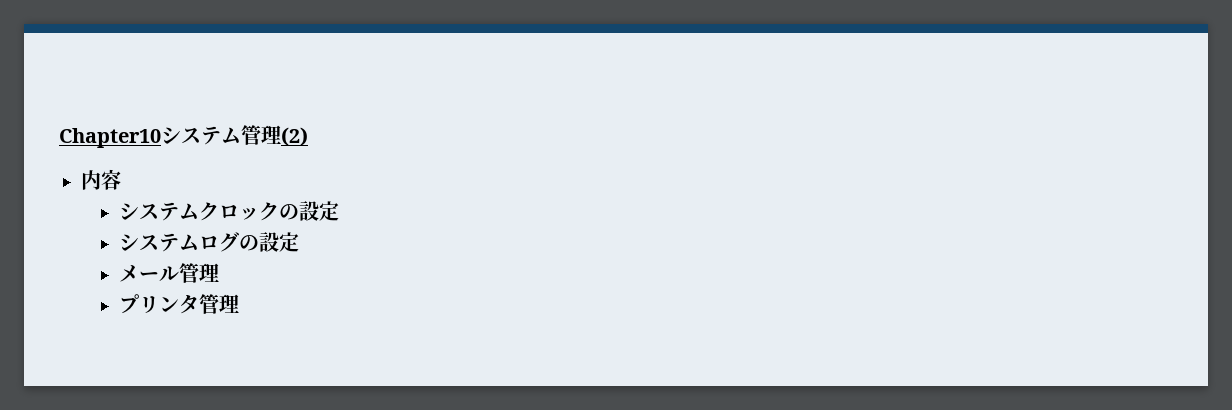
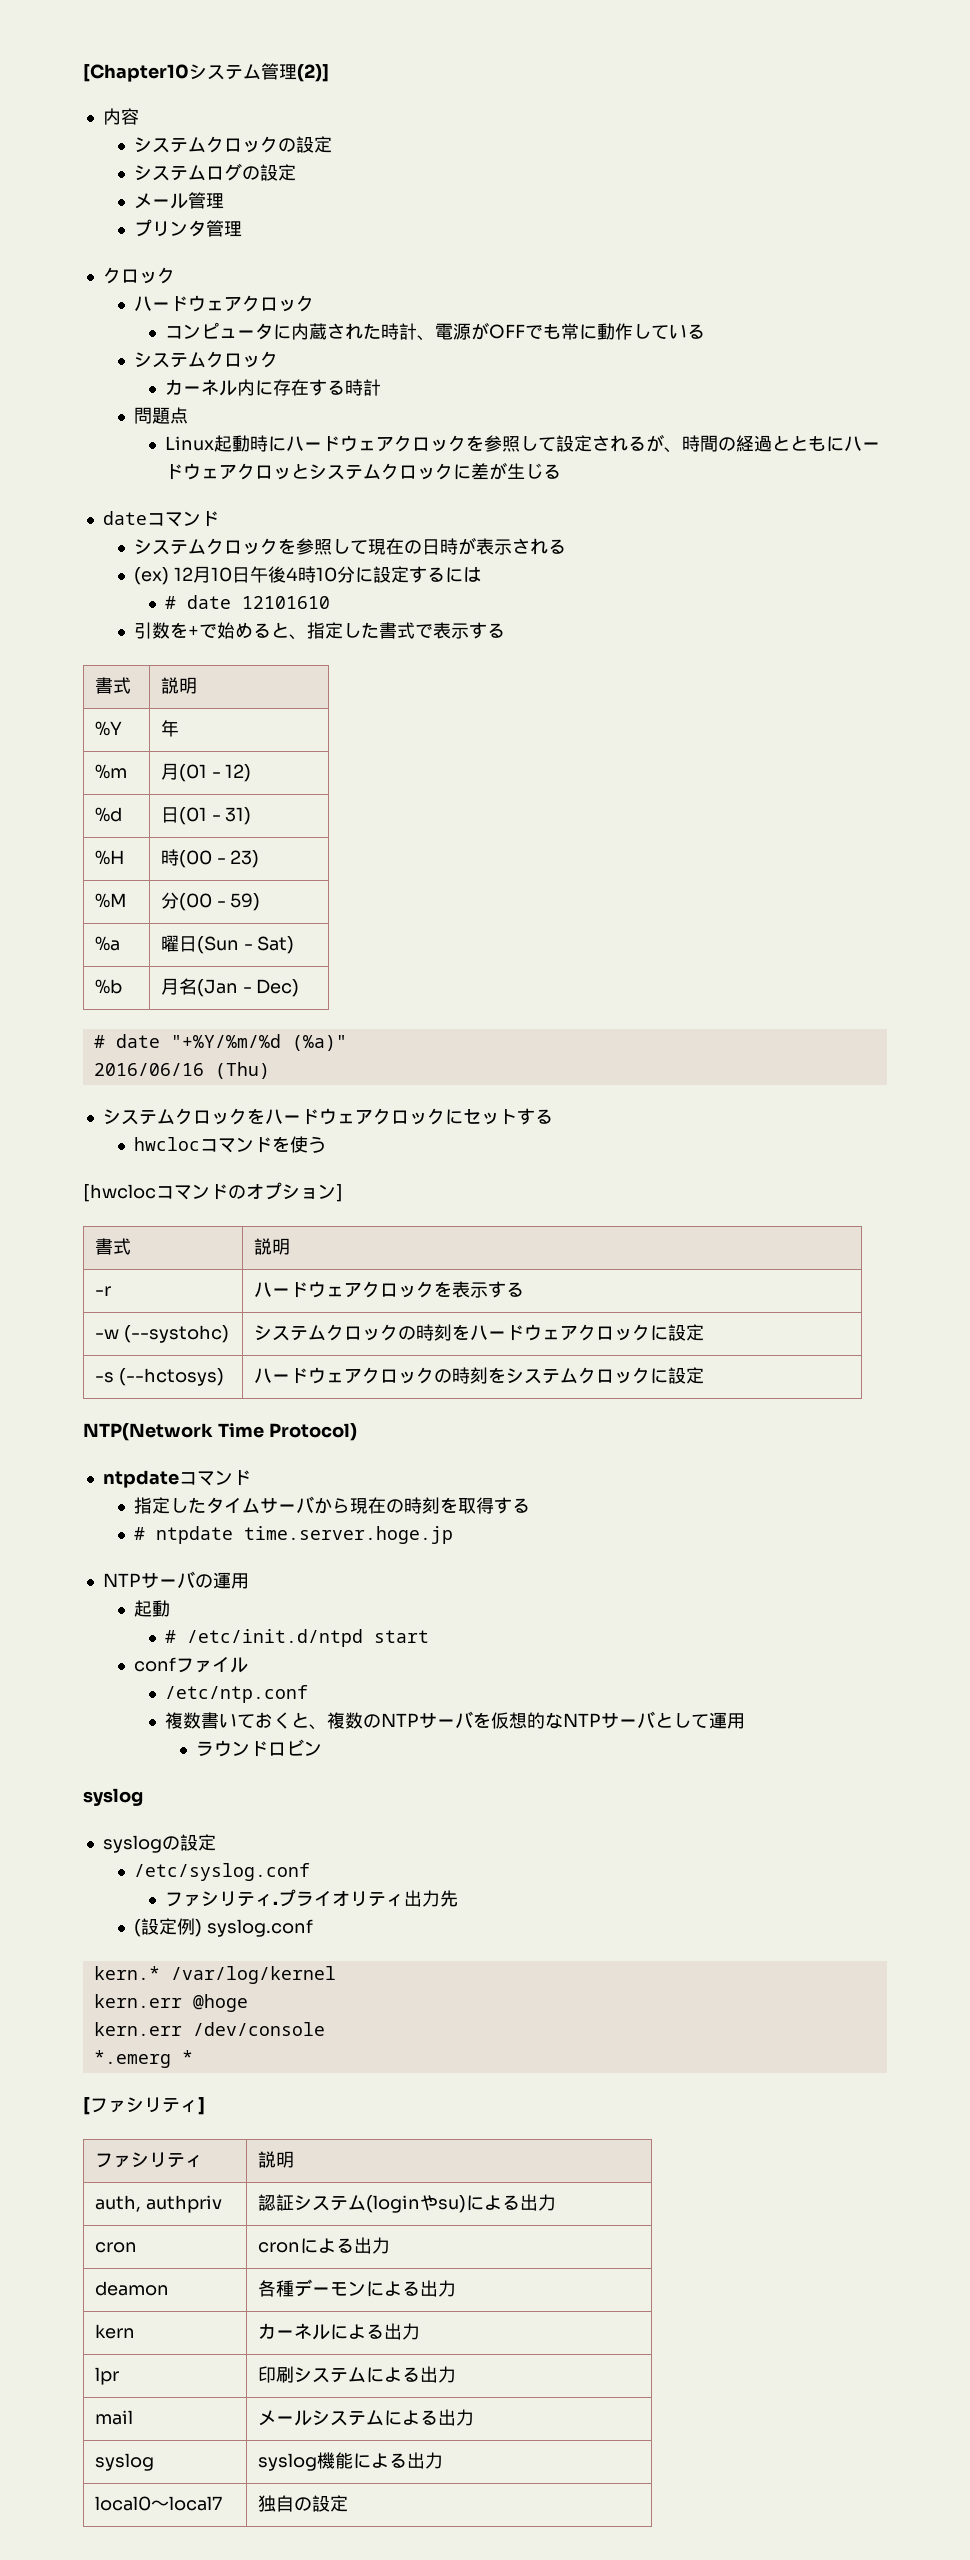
- Chapter10システム管理(2)
+ [Chapter10システム管理(2)]
  プリンタ管理
+ クロック
+ ハードウェアクロック
+ コンピュータに内蔵された時計、電源がOFFでも常に動作している
+ システムクロック
+ カーネル内に存在する時計
+ 問題点
+ Linux起動時にハードウェアクロックを参照して設定されるが、時間の経過とともにハードウェアクロッとシステムクロックに差が生じる
+ dateコマンド
+ システムクロックを参照して現在の日時が表示される
+ (ex) 12月10日午後4時10分に設定するには
+ # date 12101610
+ 引数を+で始めると、指定した書式で表示する
+ 書式 | 説明
+ %Y | 年
+ %m | 月(01 - 12)
+ %d | 日(01 - 31)
+ %H | 時(00 - 23)
+ %M | 分(00 - 59)
+ %a | 曜日(Sun - Sat)
+ %b | 月名(Jan - Dec)
+ # date "+%Y/%m/%d (%a)"
+ 2016/06/16 (Thu)
+ システムクロックをハードウェアクロックにセットする
+ hwclocコマンドを使う
+ [hwclocコマンドのオプション]
+ 書式 | 説明
+ -r | ハードウェアクロックを表示する
+ -w (--systohc) | システムクロックの時刻をハードウェアクロックに設定
+ -s (--hctosys) | ハードウェアクロックの時刻をシステムクロックに設定
+ NTP(Network Time Protocol)
+ ntpdateコマンド
+ 指定したタイムサーバから現在の時刻を取得する
+ # ntpdate time.server.hoge.jp
+ NTPサーバの運用
+ 起動
+ # /etc/init.d/ntpd start
+ confファイル
+ /etc/ntp.conf
+ 複数書いておくと、複数のNTPサーバを仮想的なNTPサーバとして運用
+ ラウンドロビン
+ syslog
+ syslogの設定
+ /etc/syslog.conf
+ ファシリティ.プライオリティ出力先
+ (設定例) syslog.conf
+ kern.* /var/log/kernel
+ kern.err @hoge
+ kern.err /dev/console
+ *.emerg *
+ [ファシリティ]
+ ファシリティ | 説明
+ auth, authpriv | 認証システム(loginやsu)による出力
+ cron | cronによる出力
+ deamon | 各種デーモンによる出力
+ kern | カーネルによる出力
+ lpr | 印刷システムによる出力
+ mail | メールシステムによる出力
+ syslog | syslog機能による出力
+ local0〜local7 | 独自の設定

